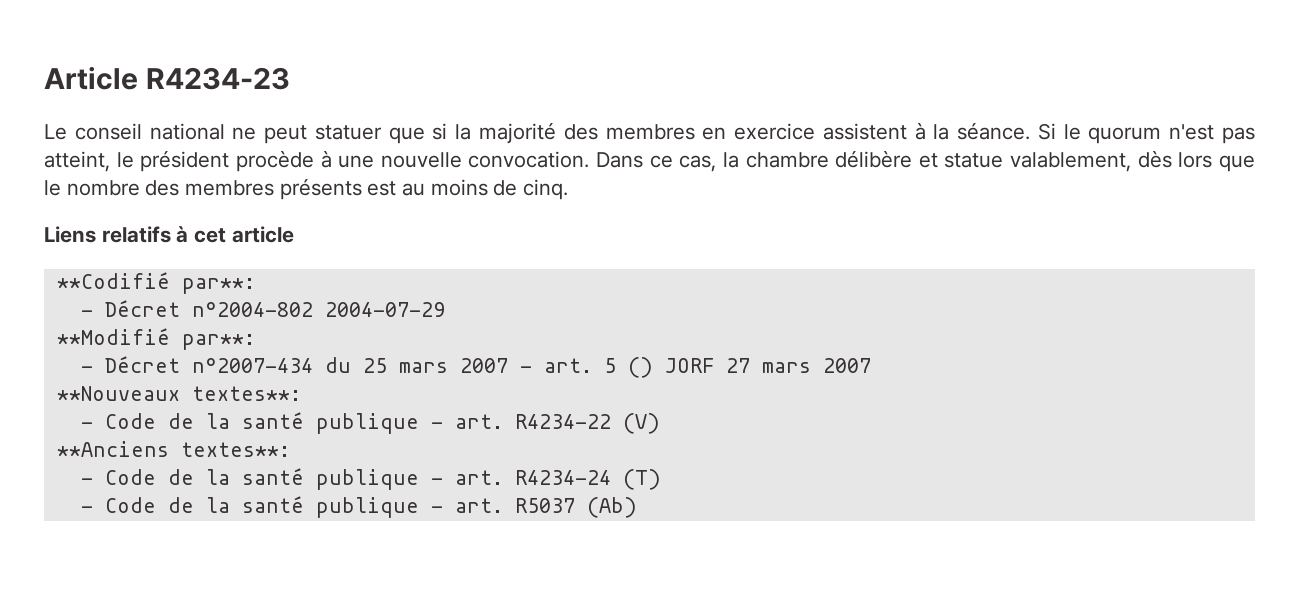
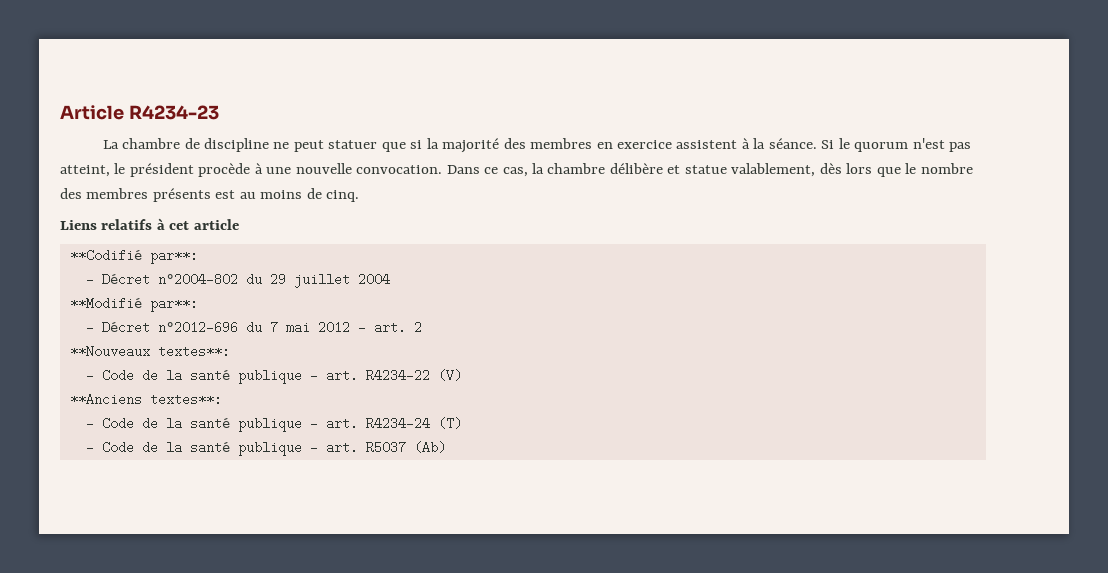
- Le conseil national ne peut statuer que si la majorité des membres en exercice assistent à la séance.
+ La chambre de discipline ne peut statuer que si la majorité des membres en exercice assistent à la séance.
- - Décret n°2004-802 2004-07-29
+ - Décret n°2004-802 du 29 juillet 2004
- - Décret n°2007-434 du 25 mars 2007 - art. 5 () JORF 27 mars 2007
+ - Décret n°2012-696 du 7 mai 2012 - art. 2

